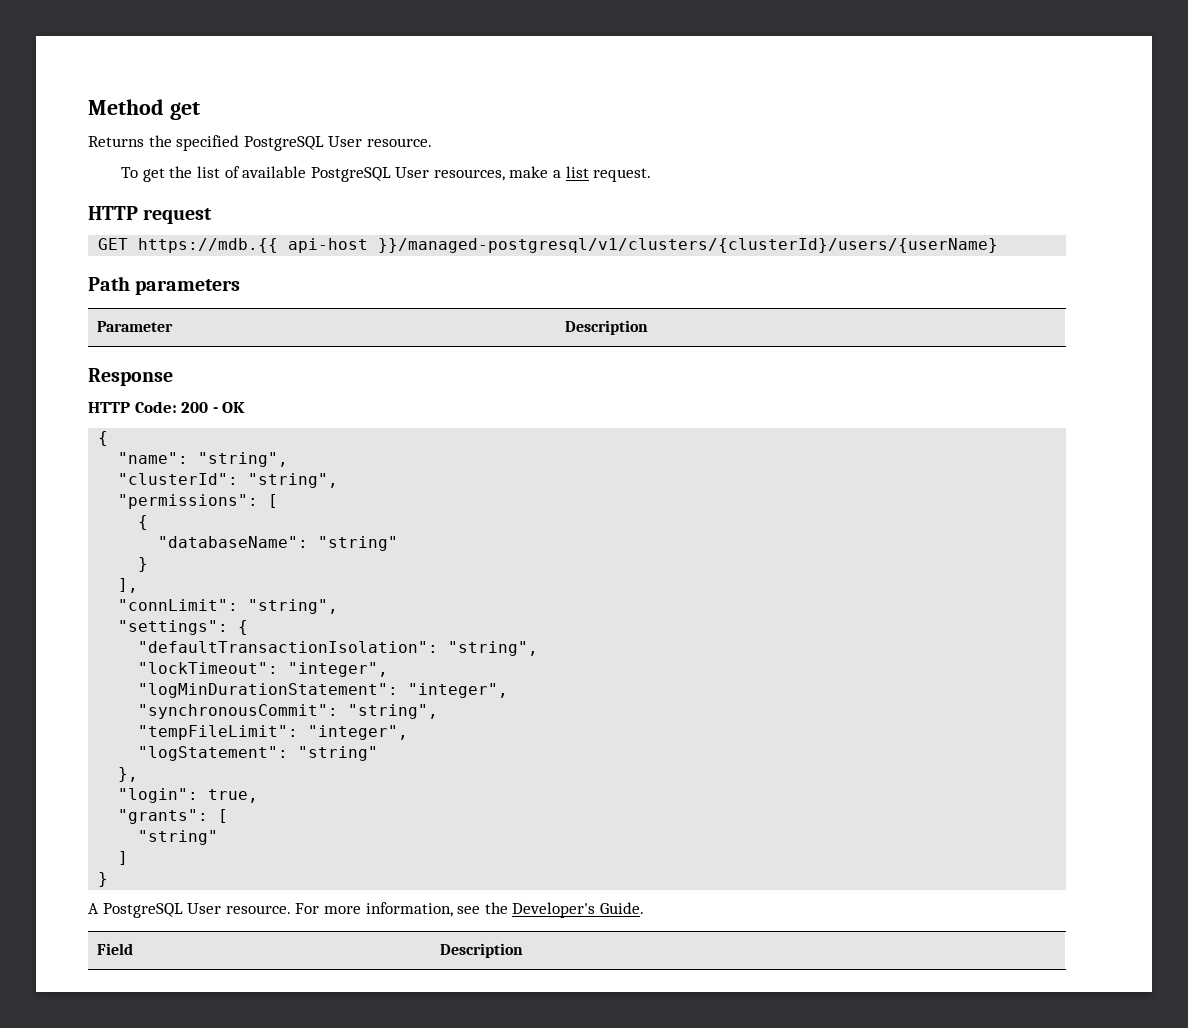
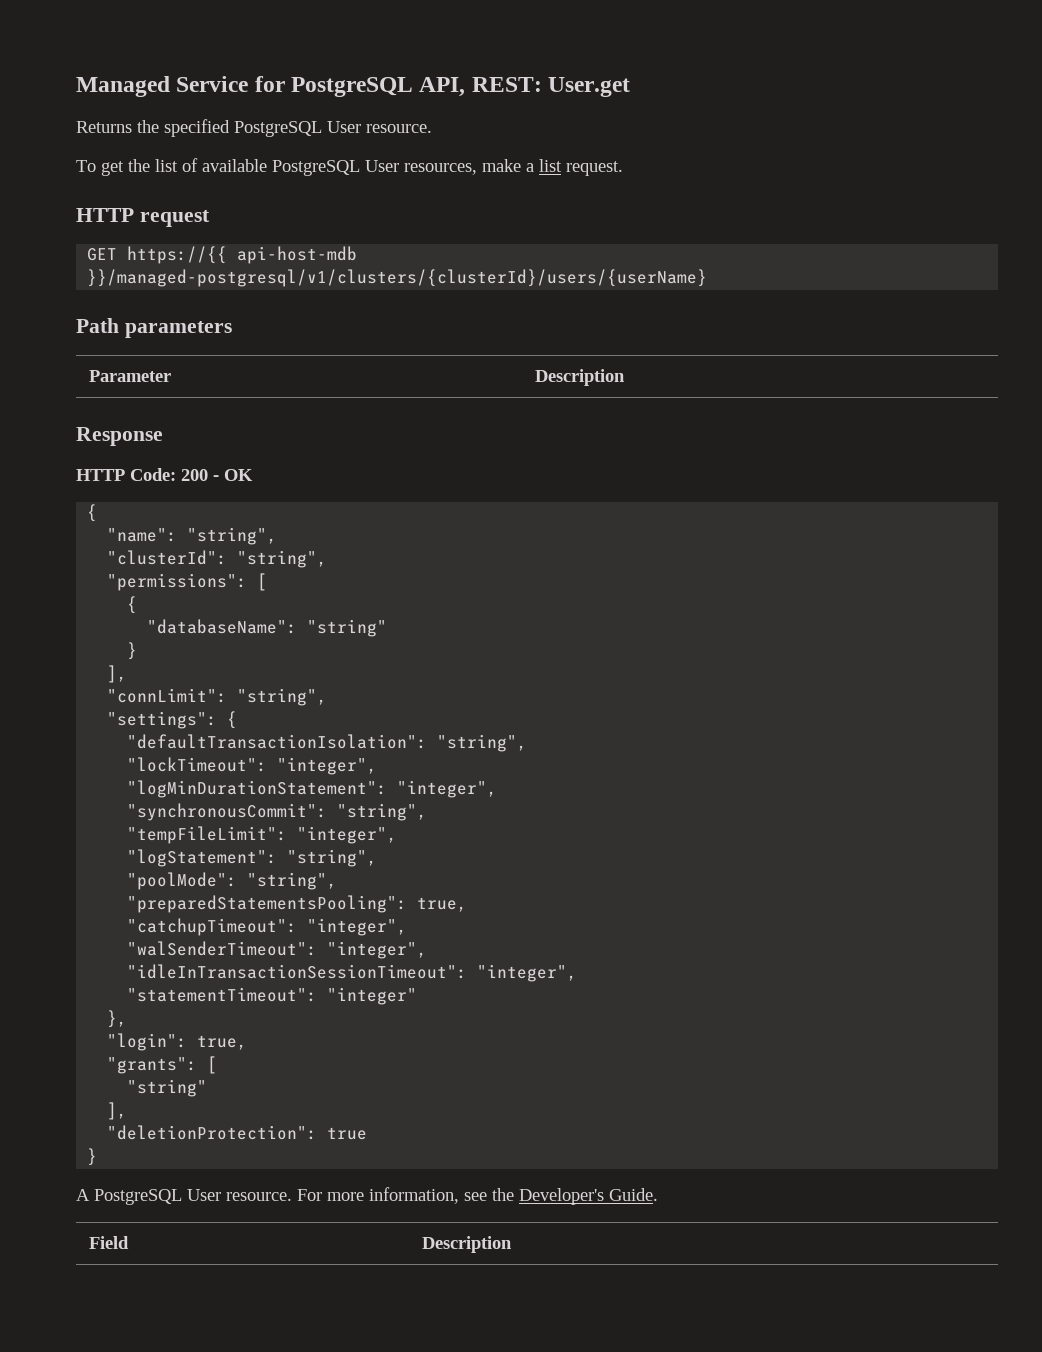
- Method get
+ Managed Service for PostgreSQL API, REST: User.get
- GET https://mdb.{{ api-host }}/managed-postgresql/v1/clusters/{clusterId}/users/{userName}
+ GET https://{{ api-host-mdb }}/managed-postgresql/v1/clusters/{clusterId}/users/{userName}
- "logStatement": "string"
+ "logStatement": "string",
+ "poolMode": "string",
+ "preparedStatementsPooling": true,
+ "catchupTimeout": "integer",
+ "walSenderTimeout": "integer",
+ "idleInTransactionSessionTimeout": "integer",
+ "statementTimeout": "integer"
  "grants": [
  "string"
- ]
+ ],
+ "deletionProtection": true

